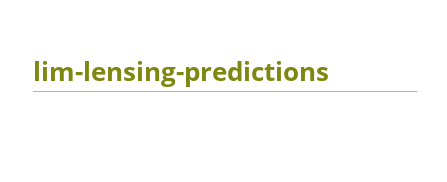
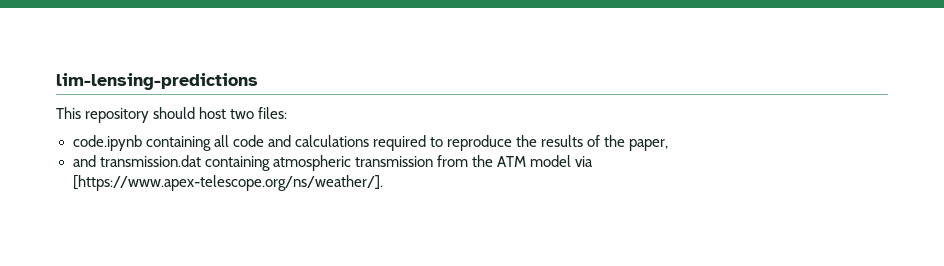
+ This repository should host two files:
+ code.ipynb containing all code and calculations required to reproduce the results of the paper,
+ and transmission.dat containing atmospheric transmission from the ATM model via [https://www.apex-telescope.org/ns/weather/].

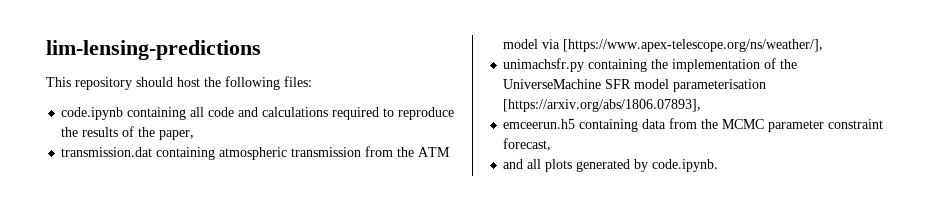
- This repository should host two files:
+ This repository should host the following files:
- and transmission.dat containing atmospheric transmission from the ATM model via [https://www.apex-telescope.org/ns/weather/].
+ transmission.dat containing atmospheric transmission from the ATM model via [https://www.apex-telescope.org/ns/weather/],
+ unimachsfr.py containing the implementation of the UniverseMachine SFR model parameterisation [https://arxiv.org/abs/1806.07893],
+ emceerun.h5 containing data from the MCMC parameter constraint forecast,
+ and all plots generated by code.ipynb.

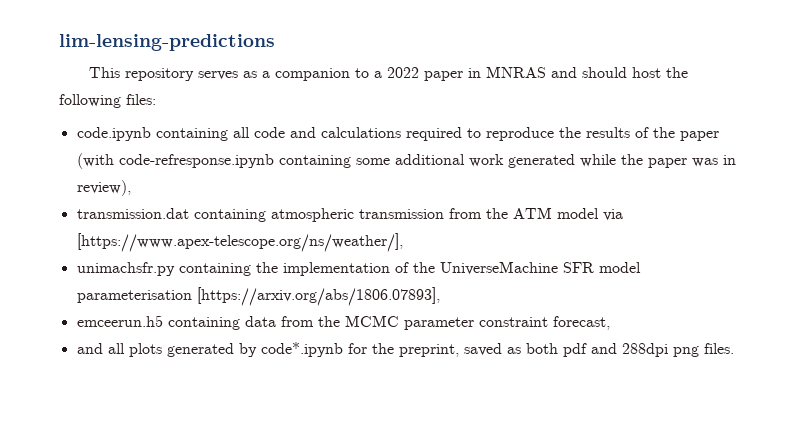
- This repository should host the following files:
+ This repository serves as a companion to a 2022 paper in MNRAS and should host the following files:
- code.ipynb containing all code and calculations required to reproduce the results of the paper,
+ code.ipynb containing all code and calculations required to reproduce the results of the paper (with code-refresponse.ipynb containing some additional work generated while the paper was in review),
- and all plots generated by code.ipynb.
+ and all plots generated by code*.ipynb for the preprint, saved as both pdf and 288dpi png files.

